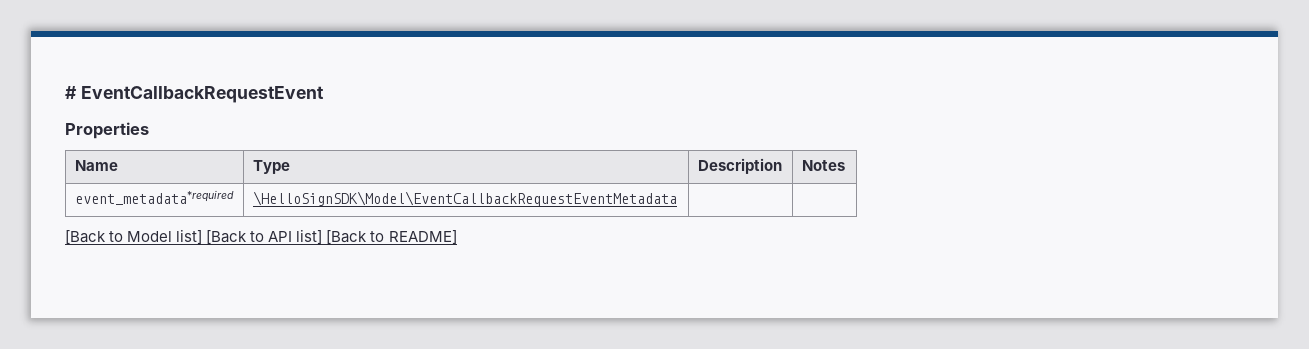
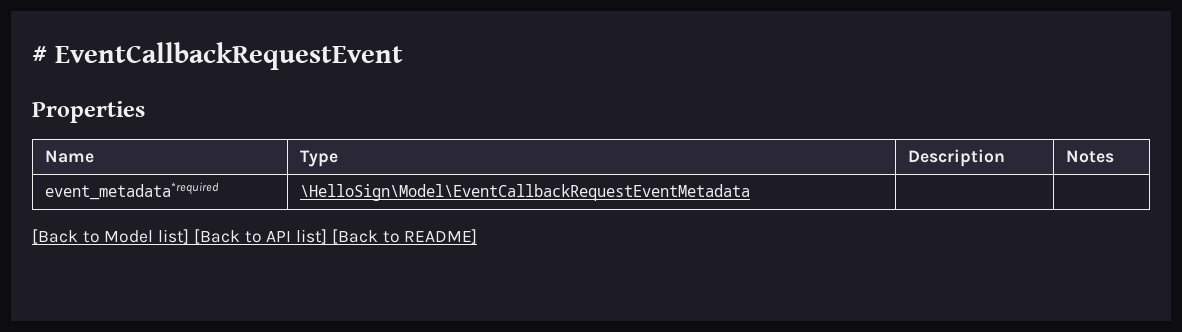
- event_metadata*required | \HelloSignSDK\Model\EventCallbackRequestEventMetadata | |
+ event_metadata*required | \HelloSign\Model\EventCallbackRequestEventMetadata | |

